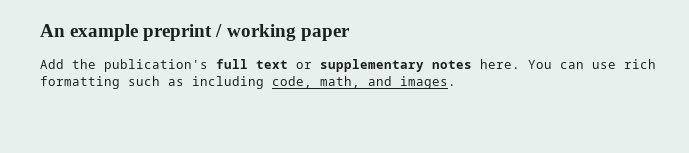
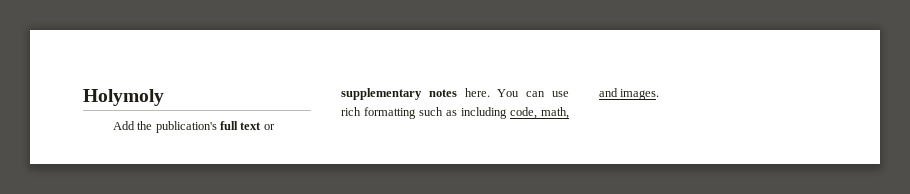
- An example preprint / working paper
+ Holymoly

